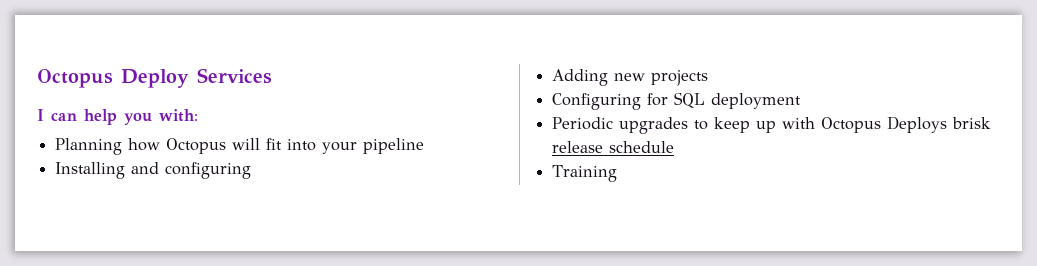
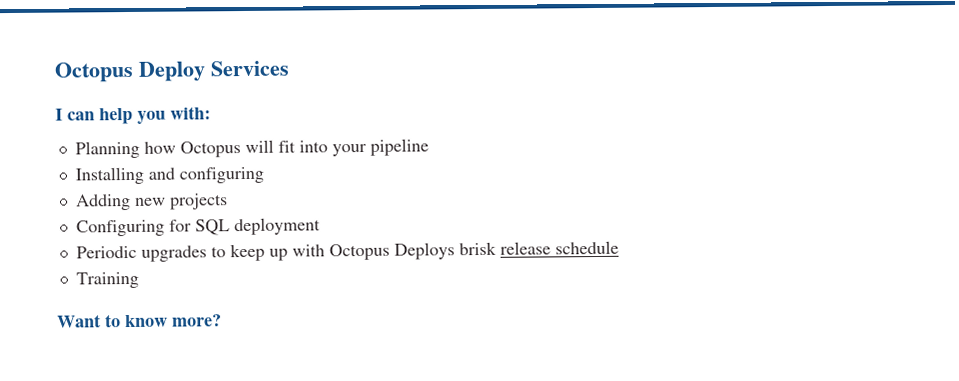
+ Want to know more?

